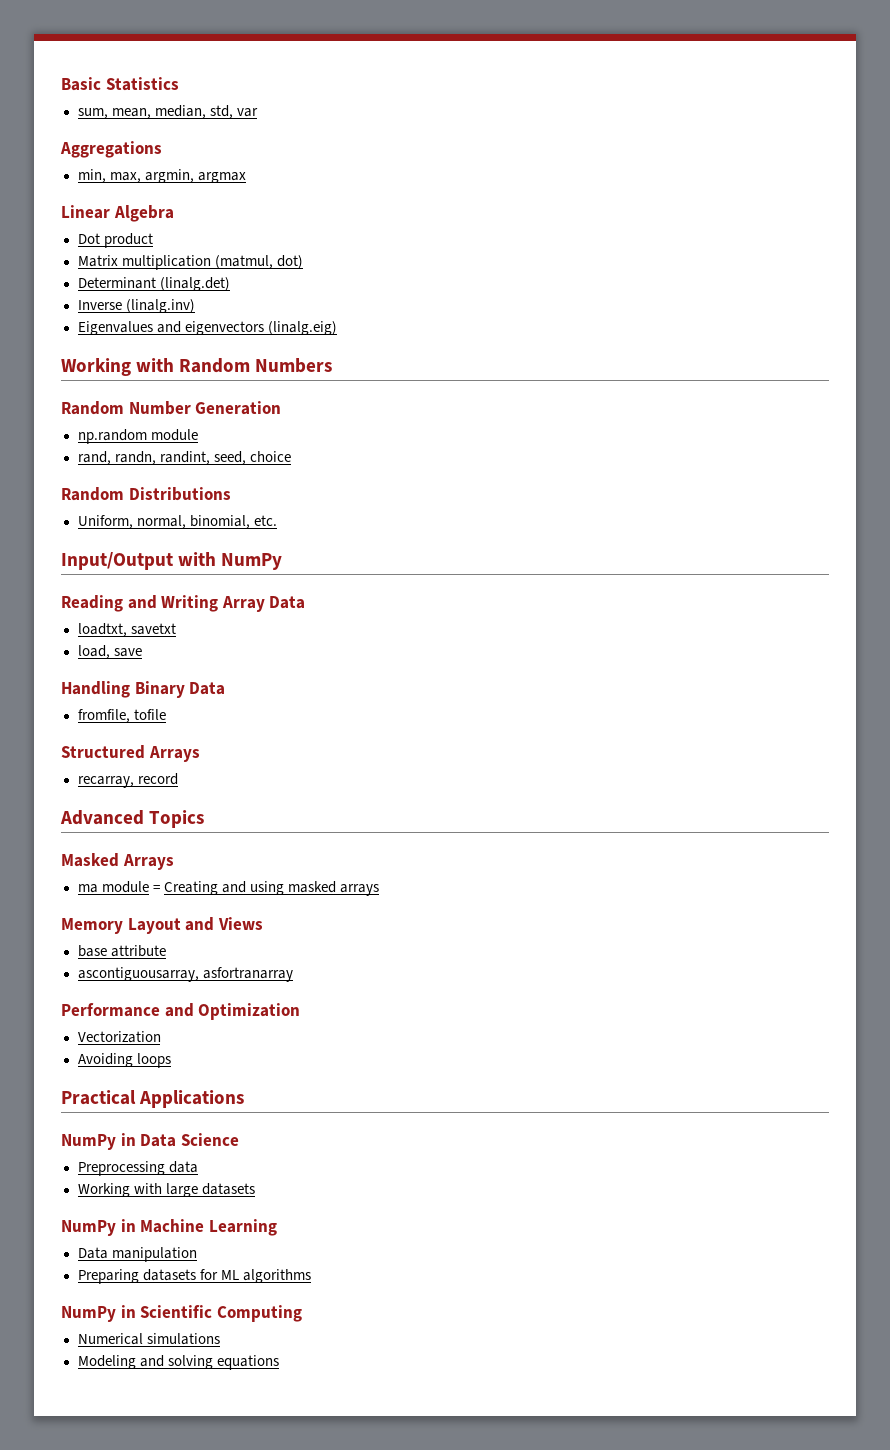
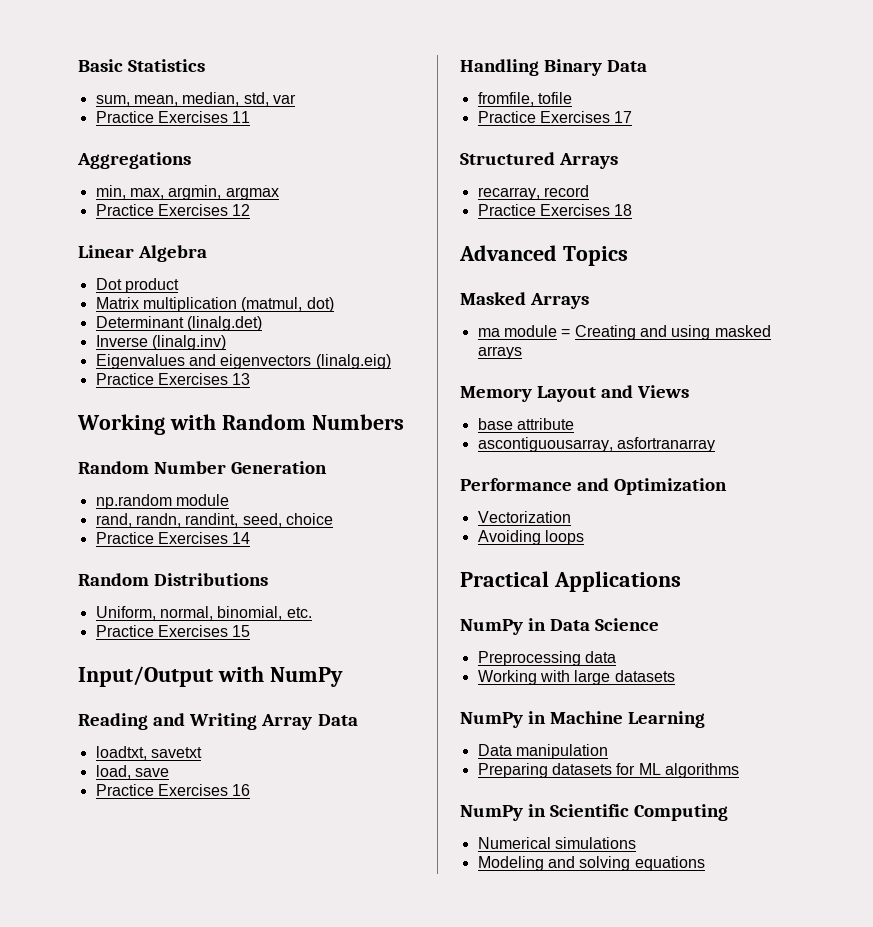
+ Practice Exercises 11
+ Practice Exercises 12
+ Practice Exercises 13
+ Practice Exercises 14
+ Practice Exercises 15
+ Practice Exercises 16
+ Practice Exercises 17
+ Practice Exercises 18

